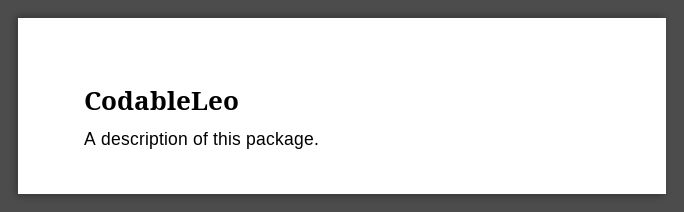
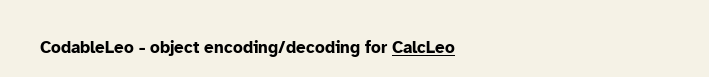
- CodableLeo
- A description of this package.
+ CodableLeo - object encoding/decoding for CalcLeo

